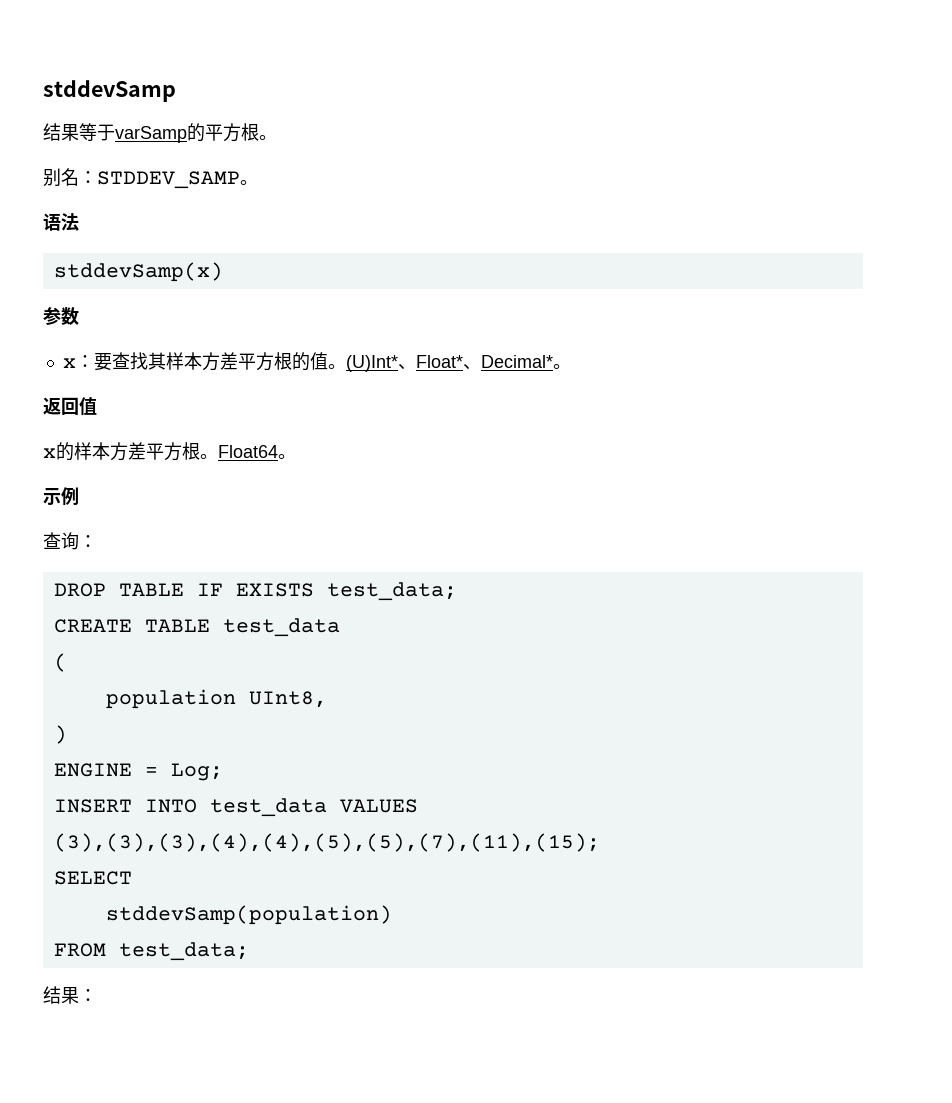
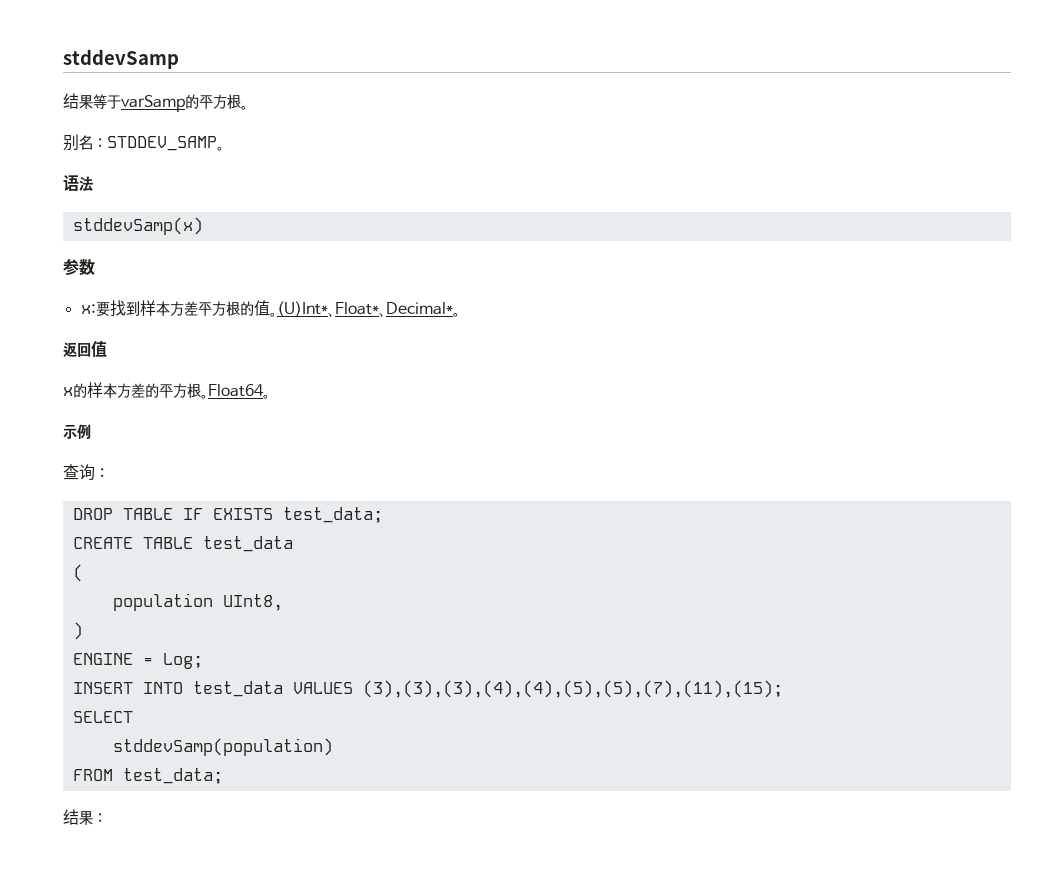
- x：要查找其样本方差平方根的值。
+ x:要找到样本方差平方根的值。
- x的样本方差平方根。
+ x的样本方差的平方根。

